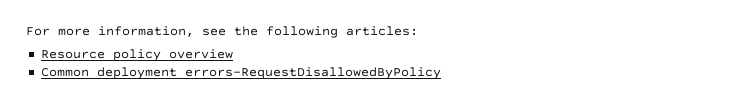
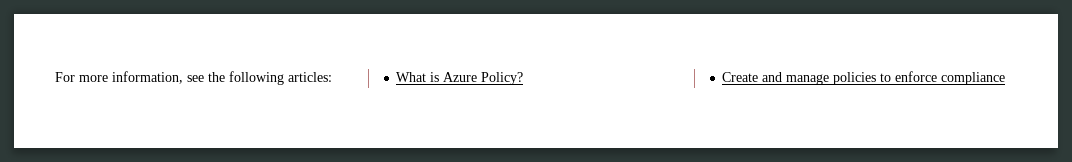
- Resource policy overview
- Common deployment errors-RequestDisallowedByPolicy
+ What is Azure Policy?
+ Create and manage policies to enforce compliance

